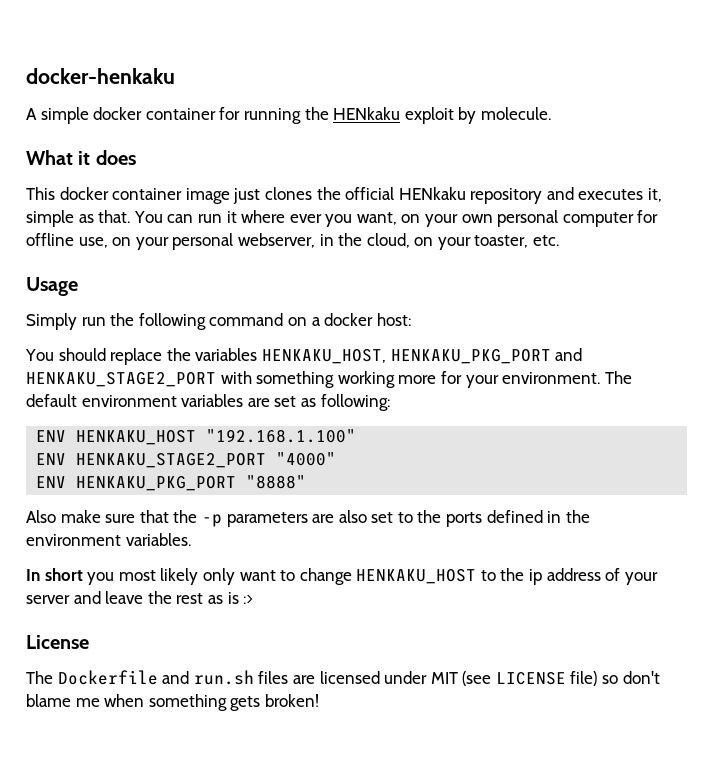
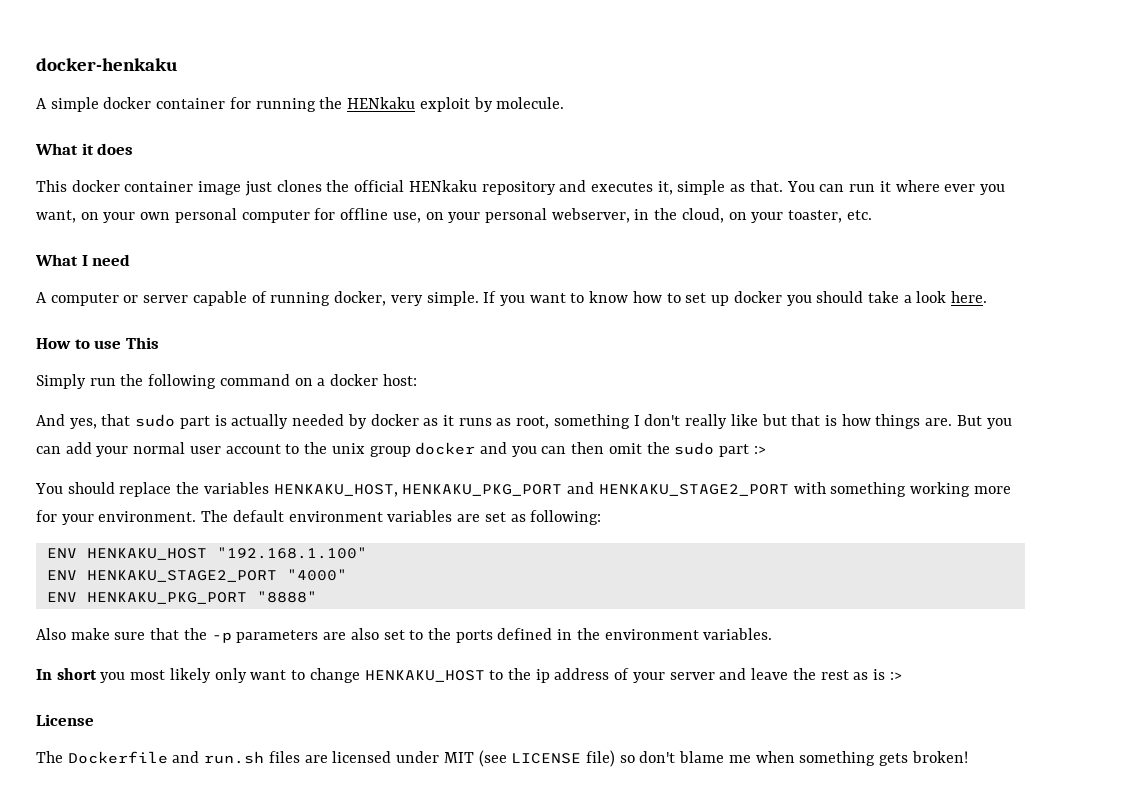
- Usage
+ What I need
+ A computer or server capable of running docker, very simple. If you want to know how to set up docker you should take a look here.
+ How to use This
+ And yes, that sudo part is actually needed by docker as it runs as root, something I don't really like but that is how things are. But you can add your normal user account to the unix group docker and you can then omit the sudo part :>

